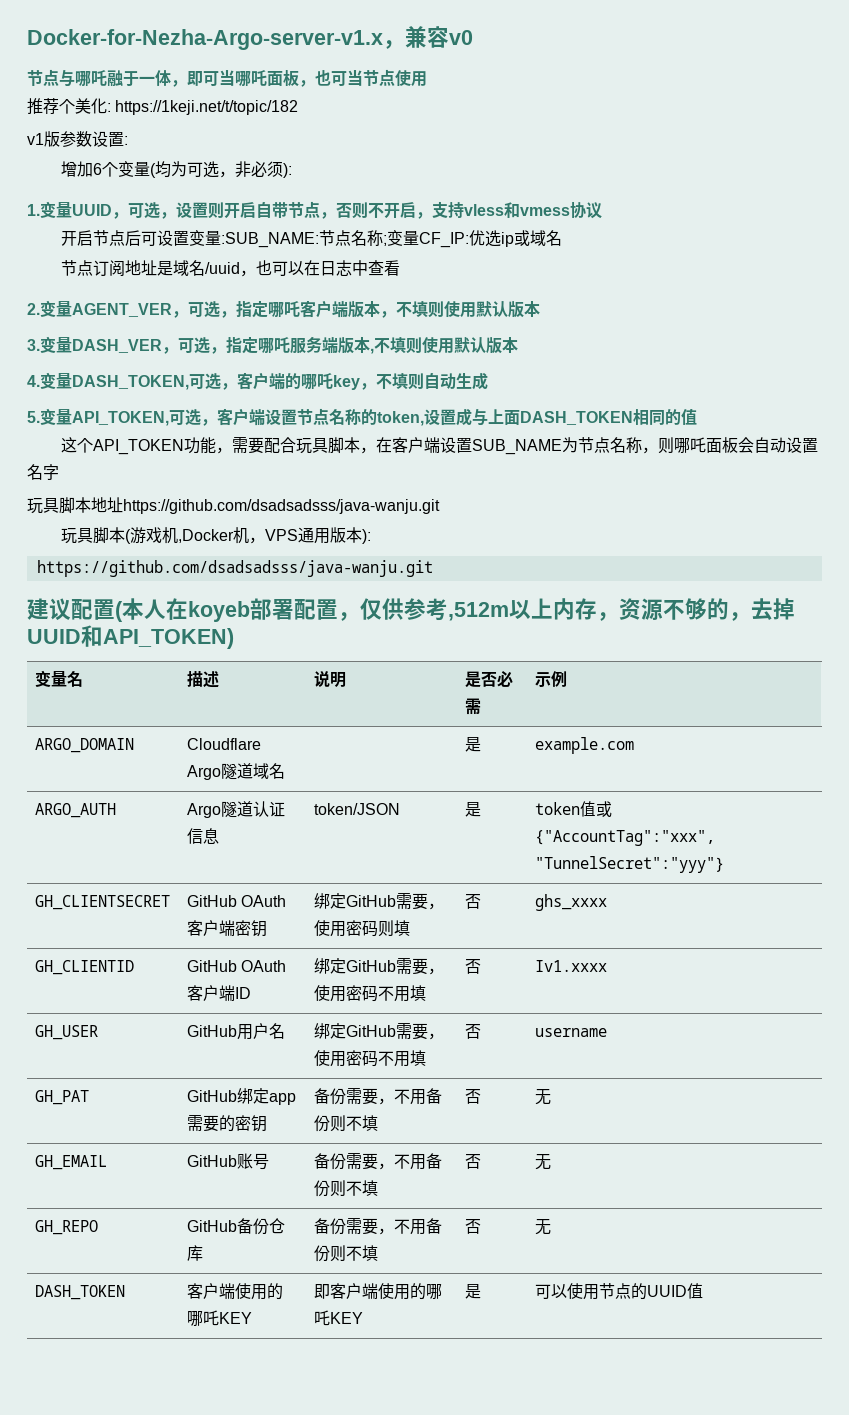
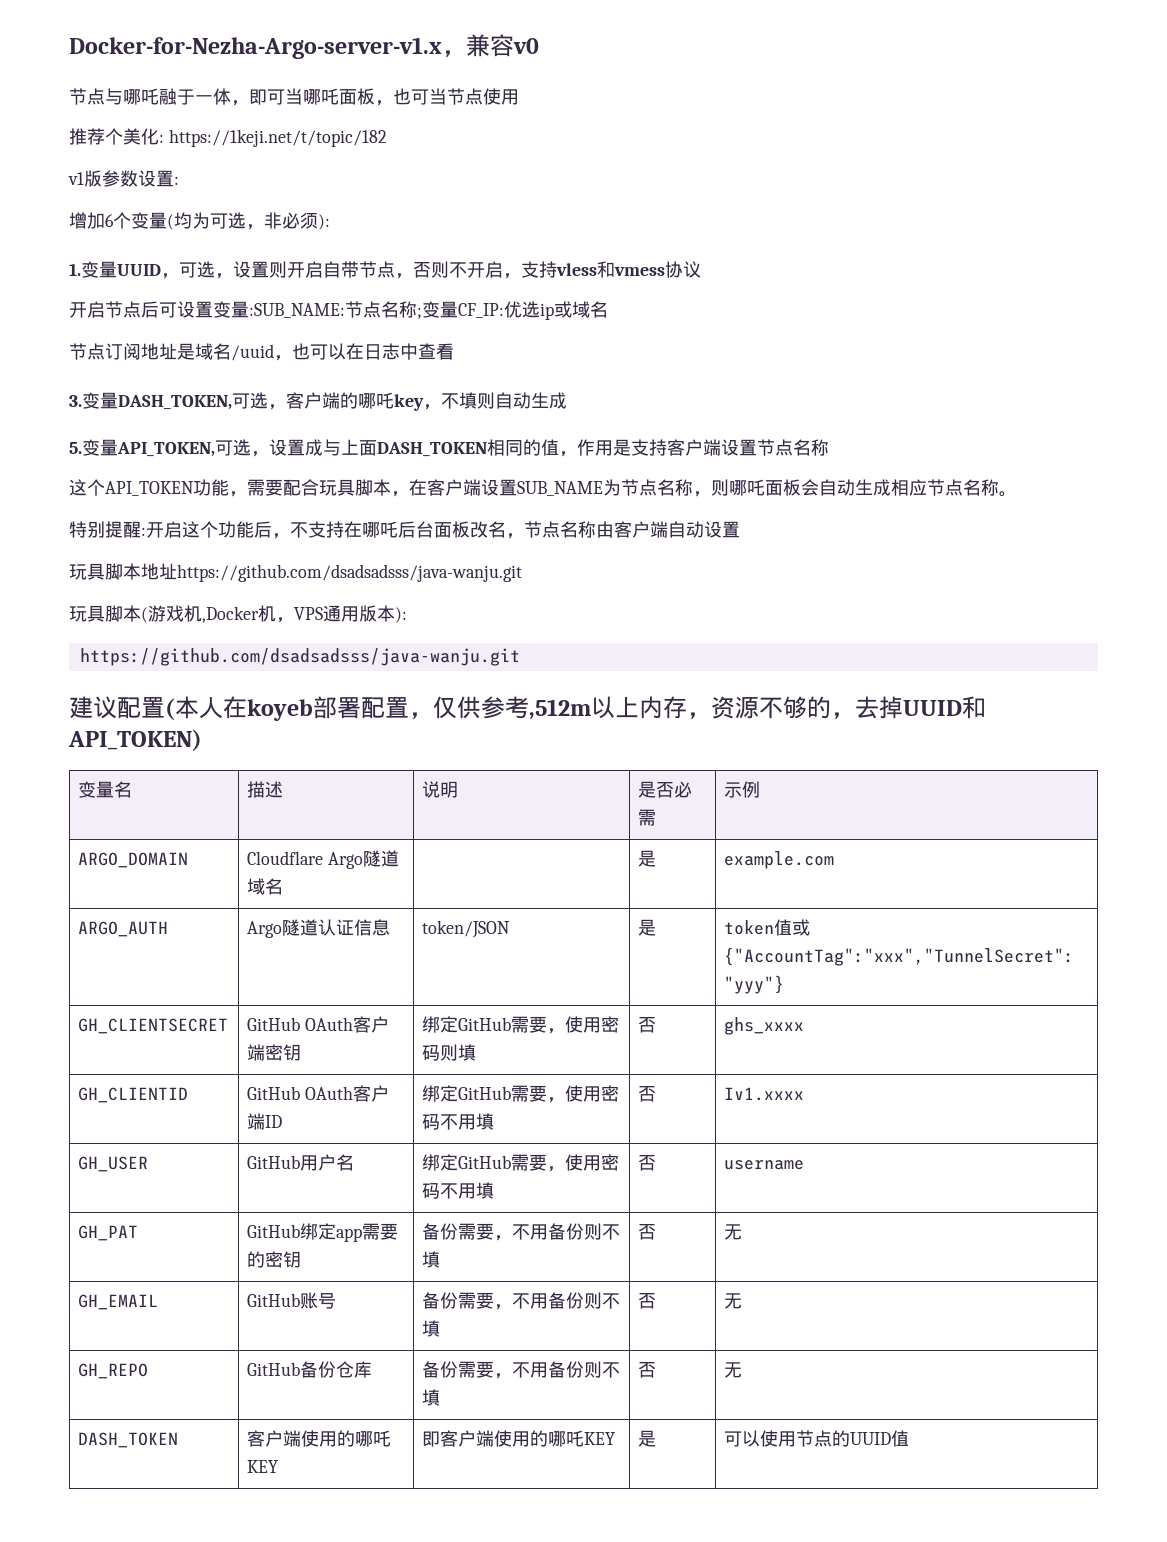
- 2.变量AGENT_VER，可选，指定哪吒客户端版本，不填则使用默认版本
- 3.变量DASH_VER，可选，指定哪吒服务端版本,不填则使用默认版本
- 4.变量DASH_TOKEN,可选，客户端的哪吒key，不填则自动生成
+ 3.变量DASH_TOKEN,可选，客户端的哪吒key，不填则自动生成
- 5.变量API_TOKEN,可选，客户端设置节点名称的token,设置成与上面DASH_TOKEN相同的值
+ 5.变量API_TOKEN,可选，设置成与上面DASH_TOKEN相同的值，作用是支持客户端设置节点名称
- 这个API_TOKEN功能，需要配合玩具脚本，在客户端设置SUB_NAME为节点名称，则哪吒面板会自动设置名字
+ 这个API_TOKEN功能，需要配合玩具脚本，在客户端设置SUB_NAME为节点名称，则哪吒面板会自动生成相应节点名称。
+ 特别提醒:开启这个功能后，不支持在哪吒后台面板改名，节点名称由客户端自动设置

